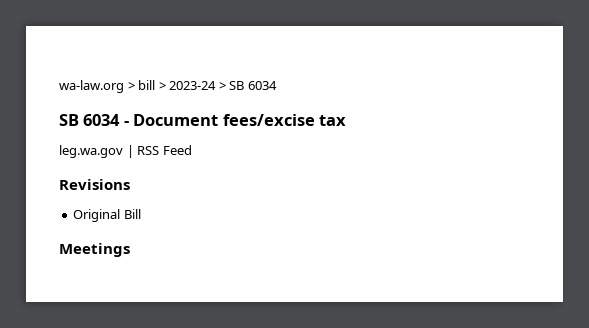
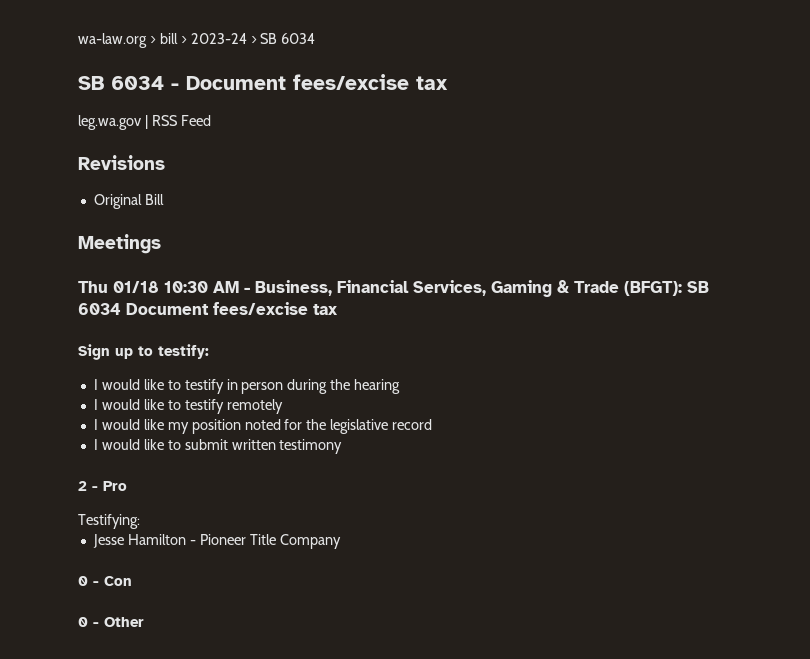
+ Thu 01/18 10:30 AM - Business, Financial Services, Gaming & Trade (BFGT): SB 6034 Document fees/excise tax
+ Sign up to testify:
+ I would like to testify in person during the hearing
+ I would like to testify remotely
+ I would like my position noted for the legislative record
+ I would like to submit written testimony
+ 2 - Pro
+ Testifying:
+ Jesse Hamilton - Pioneer Title Company
+ 0 - Con
+ 0 - Other

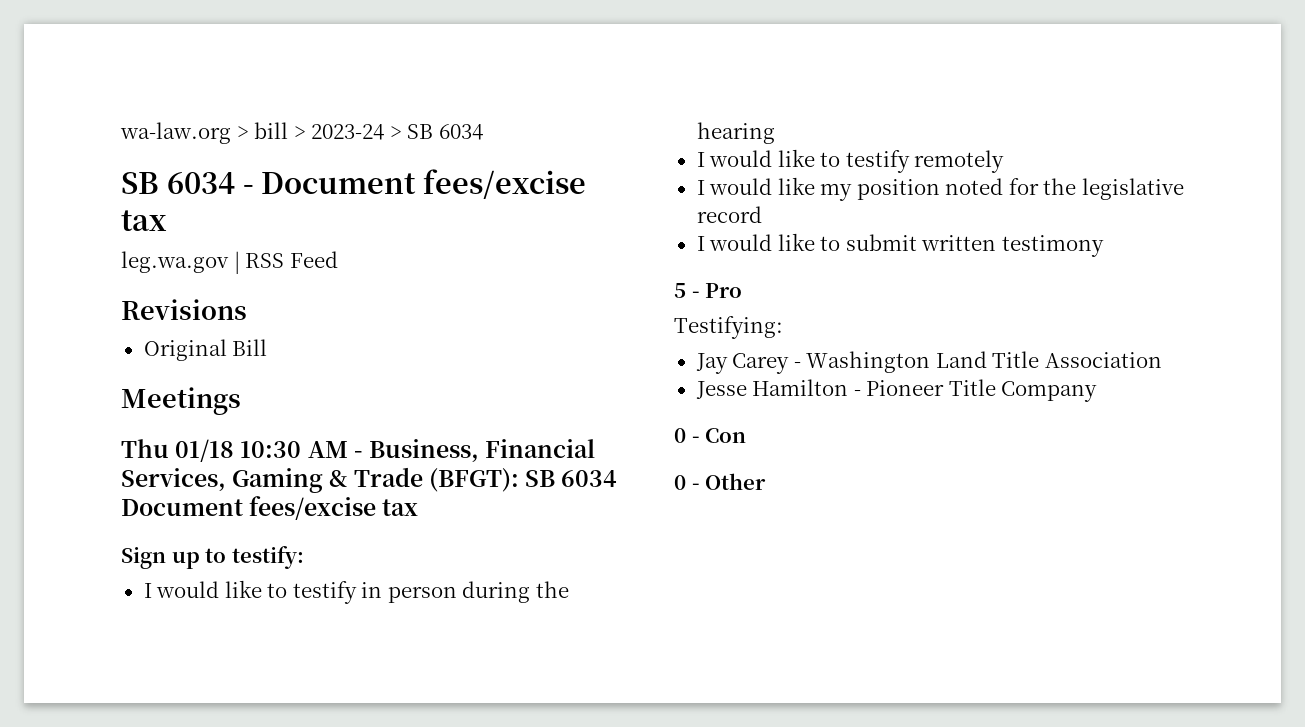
- 2 - Pro
+ 5 - Pro
+ Jay Carey - Washington Land Title Association

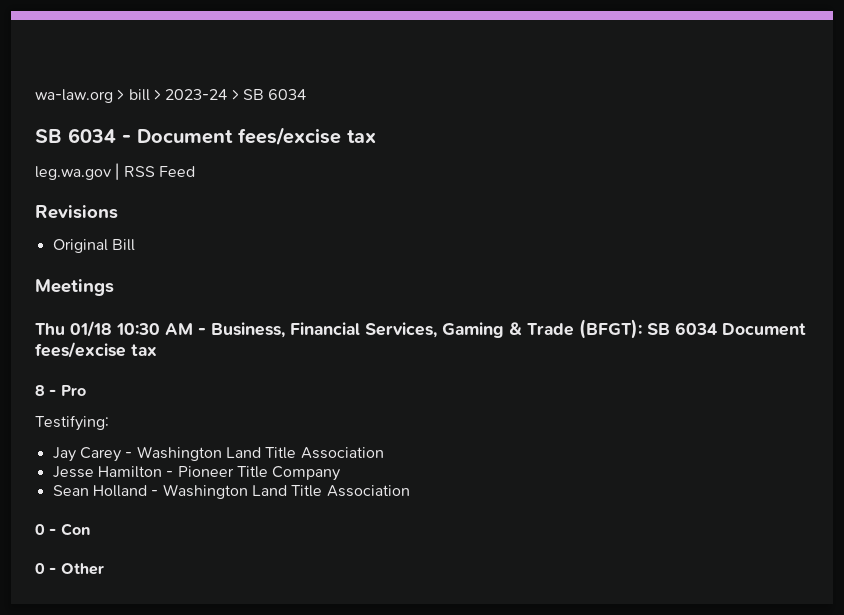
- Sign up to testify:
- I would like to testify in person during the hearing
- I would like to testify remotely
- I would like my position noted for the legislative record
- I would like to submit written testimony
- 5 - Pro
+ 8 - Pro
+ Sean Holland - Washington Land Title Association

